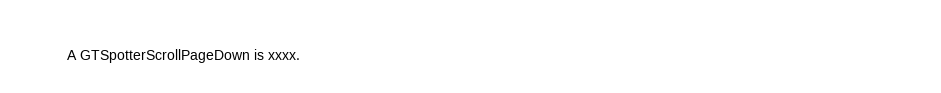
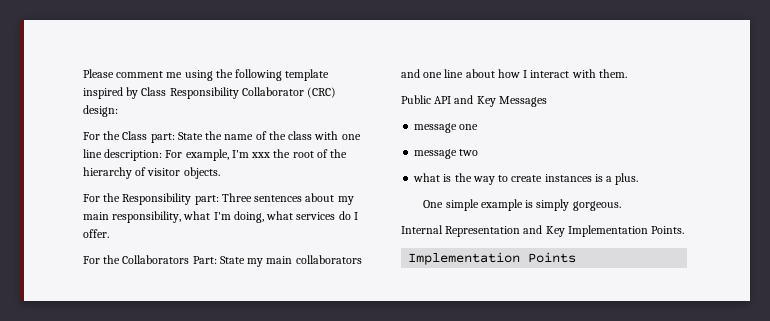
- A GTSpotterScrollPageDown is xxxx.
+ Please comment me using the following template inspired by Class Responsibility Collaborator (CRC) design:
+ For the Class part: State the name of the class with one line description: For example, I'm xxx the root of the hierarchy of visitor objects.
+ For the Responsibility part: Three sentences about my main responsibility, what I'm doing, what services do I offer.
+ For the Collaborators Part: State my main collaborators and one line about how I interact with them.
+ Public API and Key Messages
+ message one
+ message two
+ what is the way to create instances is a plus.
+ One simple example is simply gorgeous.
+ Internal Representation and Key Implementation Points.
+ Implementation Points

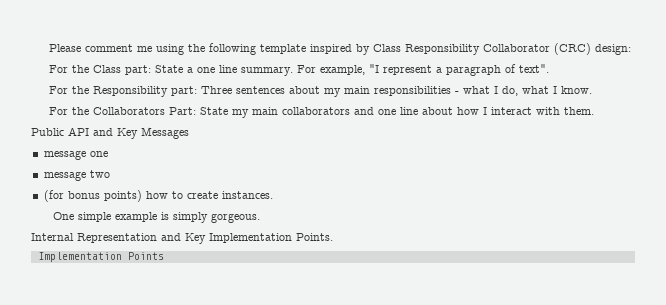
- For the Class part: State the name of the class with one line description: For example, I'm xxx the root of the hierarchy of visitor objects.
+ For the Class part: State a one line summary. For example, "I represent a paragraph of text".
- For the Responsibility part: Three sentences about my main responsibility, what I'm doing, what services do I offer.
+ For the Responsibility part: Three sentences about my main responsibilities - what I do, what I know.
- what is the way to create instances is a plus.
+ (for bonus points) how to create instances.

